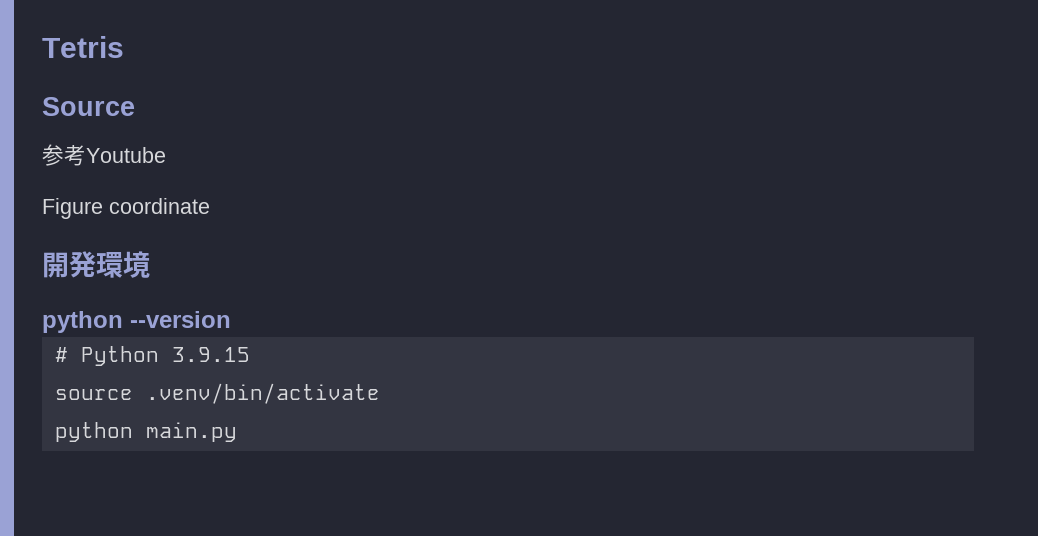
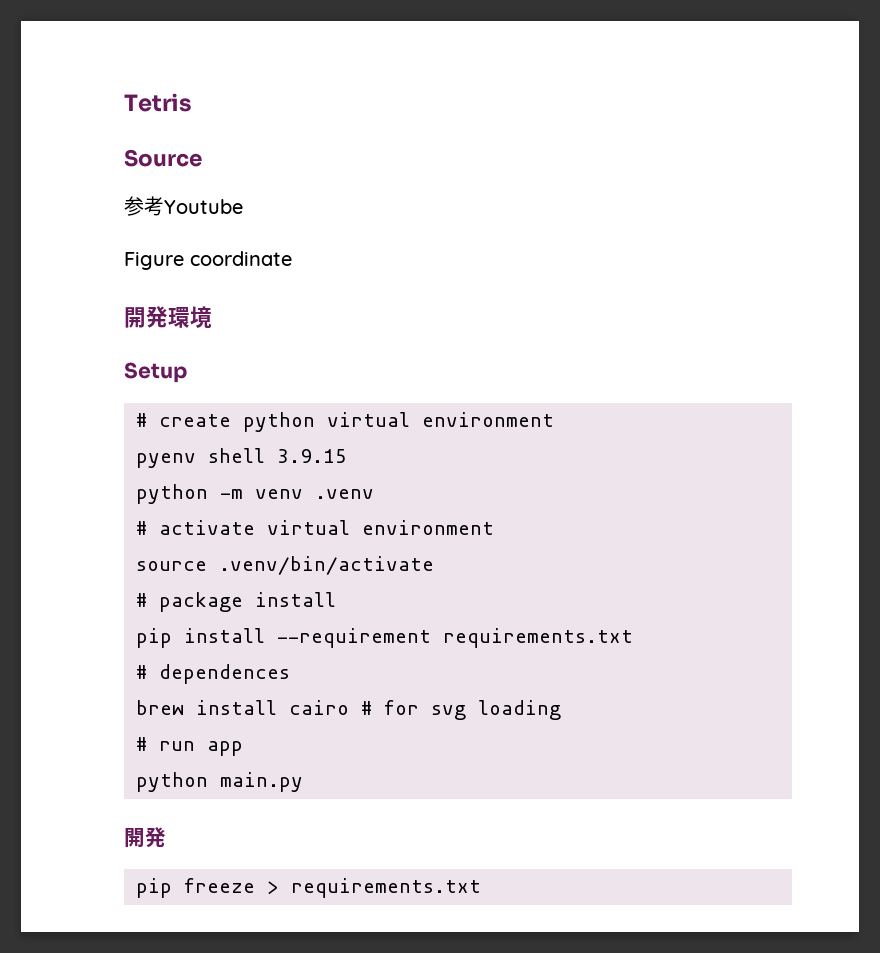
- python --version
- # Python 3.9.15
+ Setup
+ # create python virtual environment
+ pyenv shell 3.9.15
+ python -m venv .venv
+ # activate virtual environment
  source .venv/bin/activate
+ # package install
+ pip install --requirement requirements.txt
+ # dependences
+ brew install cairo # for svg loading
+ # run app
  python main.py
+ 開発
+ pip freeze > requirements.txt

